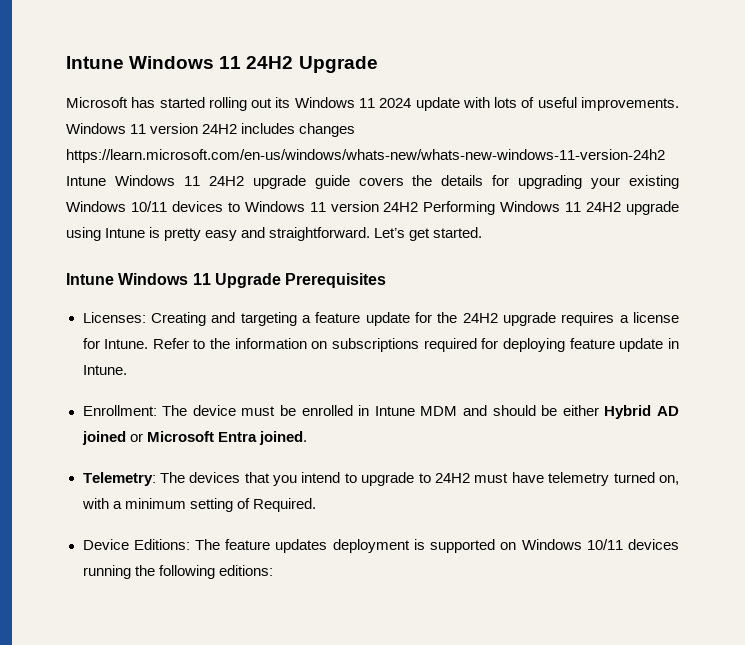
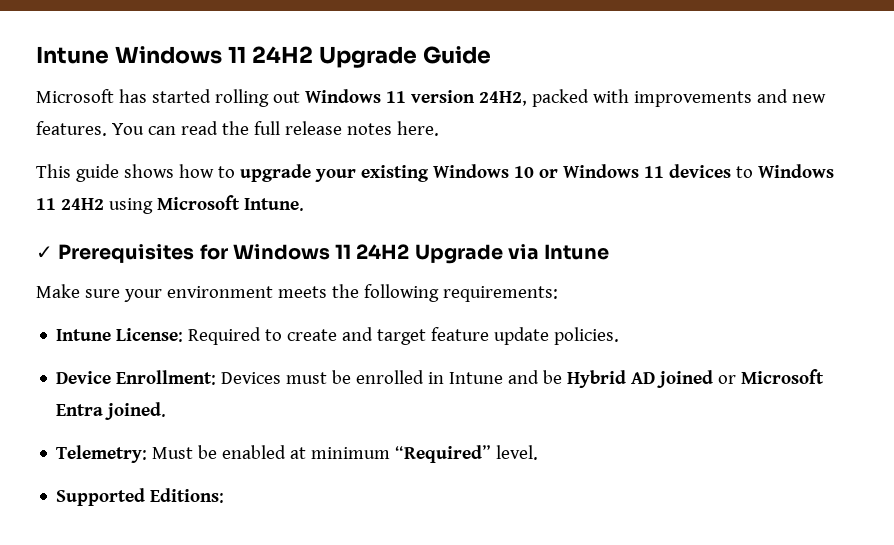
- Intune Windows 11 24H2 Upgrade
+ Intune Windows 11 24H2 Upgrade Guide
- Microsoft has started rolling out its Windows 11 2024 update with lots of useful improvements. Windows 11 version 24H2 includes changes https://learn.microsoft.com/en-us/windows/whats-new/whats-new-windows-11-version-24h2 Intune Windows 11 24H2 upgrade guide covers the details for upgrading your existing Windows 10/11 devices to Windows 11 version 24H2 Performing Windows 11 24H2 upgrade using Intune is pretty easy and straightforward. Let’s get started.
- Intune Windows 11 Upgrade Prerequisites
- Licenses: Creating and targeting a feature update for the 24H2 upgrade requires a license for Intune. Refer to the information on subscriptions required for deploying feature update in Intune.
- Enrollment: The device must be enrolled in Intune MDM and should be either Hybrid AD joined or Microsoft Entra joined.
+ Microsoft has started rolling out Windows 11 version 24H2, packed with improvements and new features. You can read the full release notes here.
+ This guide shows how to upgrade your existing Windows 10 or Windows 11 devices to Windows 11 24H2 using Microsoft Intune.
+ ✓ Prerequisites for Windows 11 24H2 Upgrade via Intune
+ Make sure your environment meets the following requirements:
+ Intune License: Required to create and target feature update policies.
+ Device Enrollment: Devices must be enrolled in Intune and be Hybrid AD joined or Microsoft Entra joined.
- Telemetry: The devices that you intend to upgrade to 24H2 must have telemetry turned on, with a minimum setting of Required.
- Device Editions: The feature updates deployment is supported on Windows 10/11 devices running the following editions:
+ Telemetry: Must be enabled at minimum “Required” level.
+ Supported Editions:

